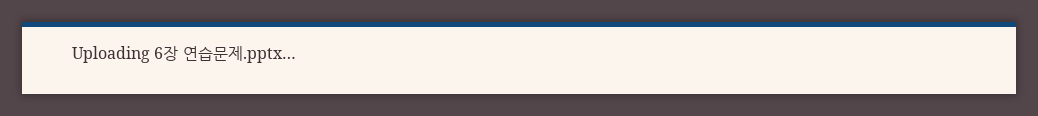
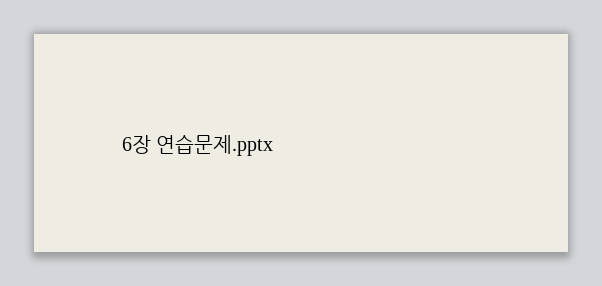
- Uploading 6장 연습문제.pptx…
+ 6장 연습문제.pptx

